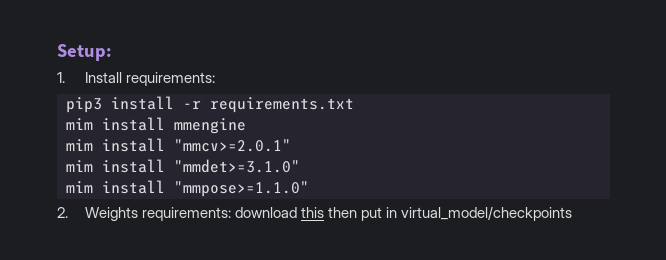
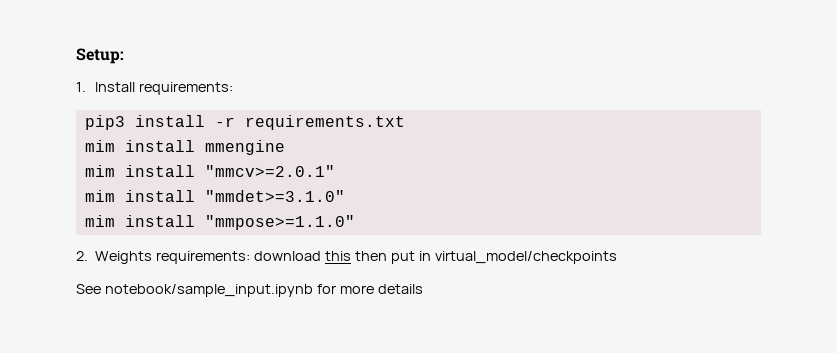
+ See notebook/sample_input.ipynb for more details

